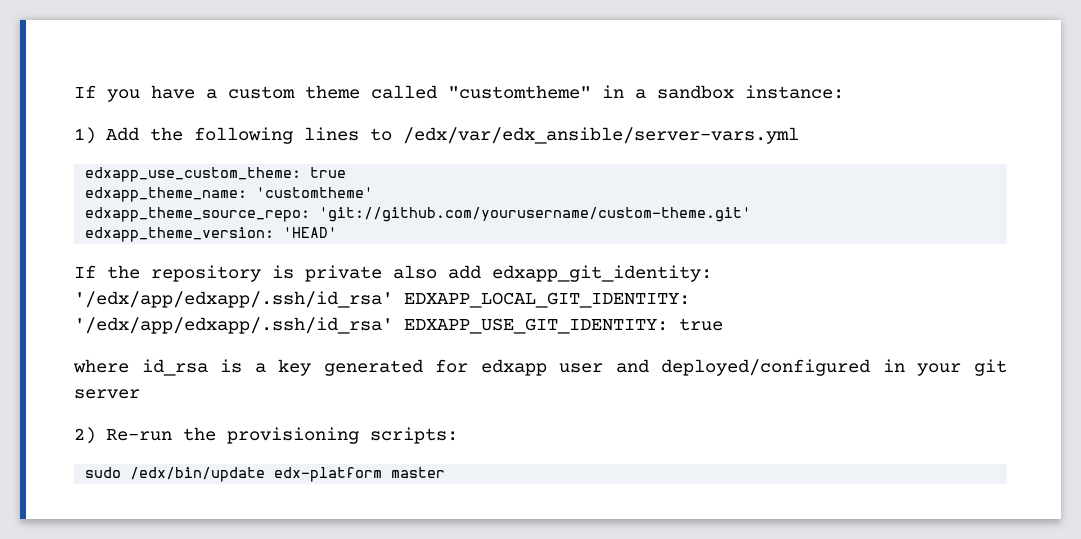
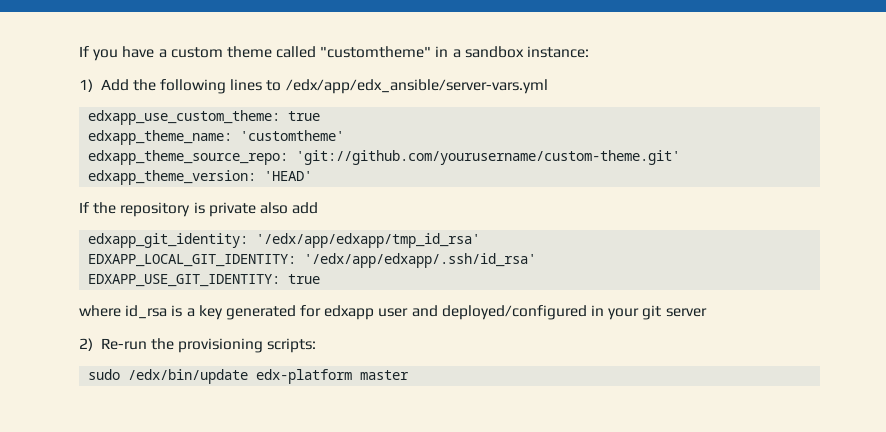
- 1) Add the following lines to /edx/var/edx_ansible/server-vars.yml
+ 1) Add the following lines to /edx/app/edx_ansible/server-vars.yml
- If the repository is private also add edxapp_git_identity: '/edx/app/edxapp/.ssh/id_rsa' EDXAPP_LOCAL_GIT_IDENTITY: '/edx/app/edxapp/.ssh/id_rsa' EDXAPP_USE_GIT_IDENTITY: true
+ If the repository is private also add
+ edxapp_git_identity: '/edx/app/edxapp/tmp_id_rsa'
+ EDXAPP_LOCAL_GIT_IDENTITY: '/edx/app/edxapp/.ssh/id_rsa'
+ EDXAPP_USE_GIT_IDENTITY: true

